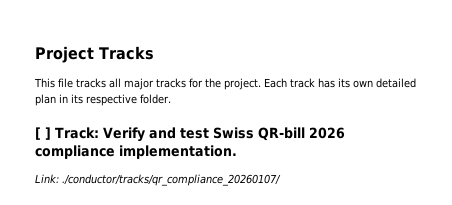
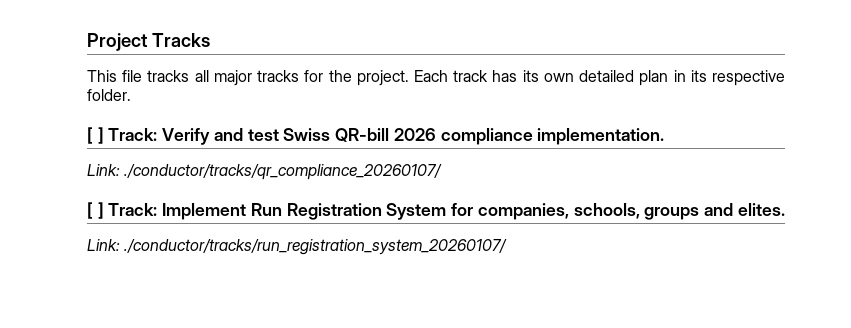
+ [ ] Track: Implement Run Registration System for companies, schools, groups and elites.
+ Link: ./conductor/tracks/run_registration_system_20260107/

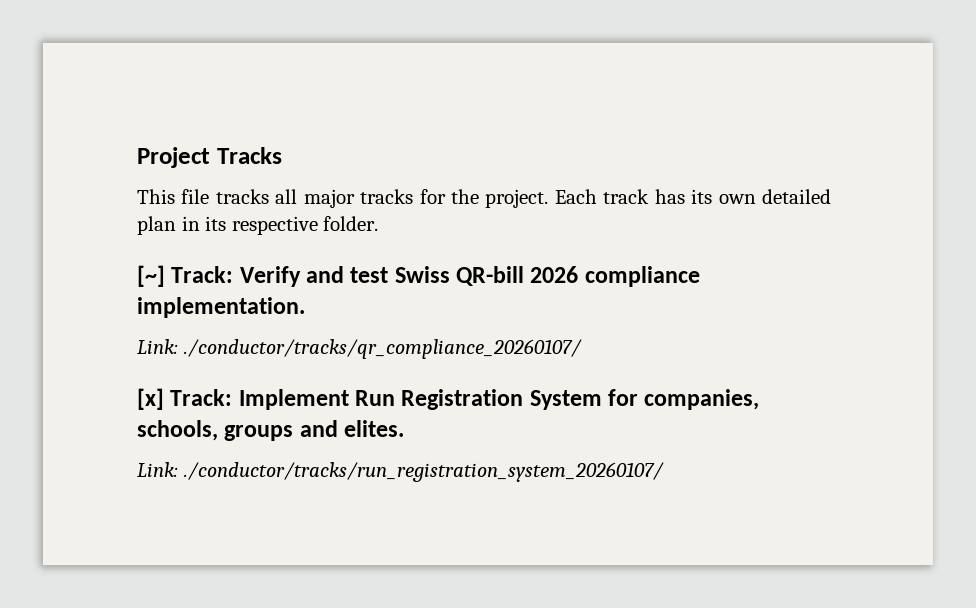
- [ ] Track: Verify and test Swiss QR-bill 2026 compliance implementation.
+ [~] Track: Verify and test Swiss QR-bill 2026 compliance implementation.
- [ ] Track: Implement Run Registration System for companies, schools, groups and elites.
+ [x] Track: Implement Run Registration System for companies, schools, groups and elites.

